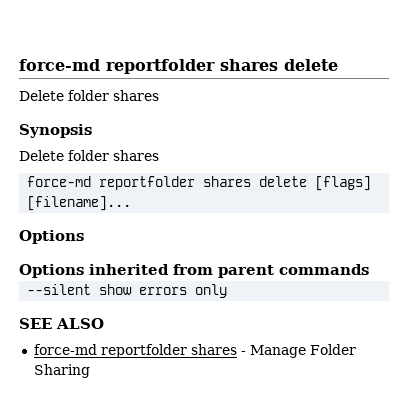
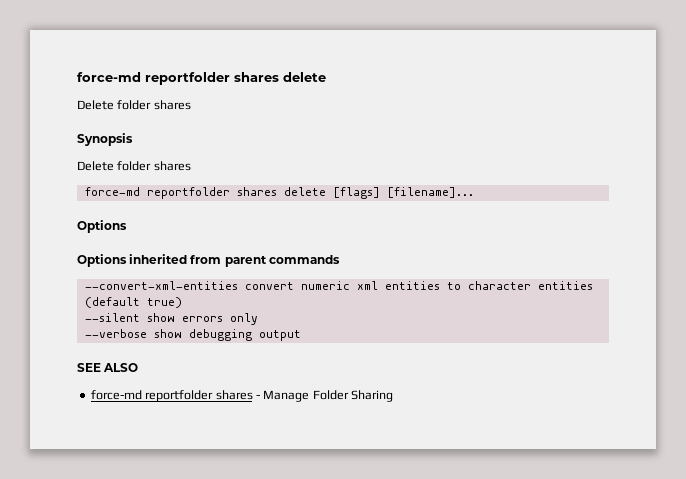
+ --convert-xml-entities convert numeric xml entities to character entities (default true)
+ --verbose show debugging output

